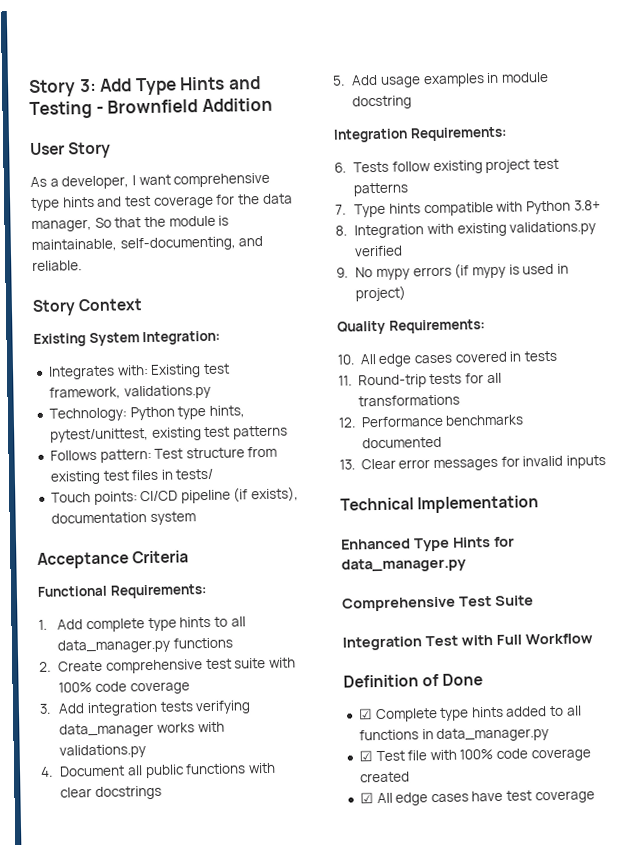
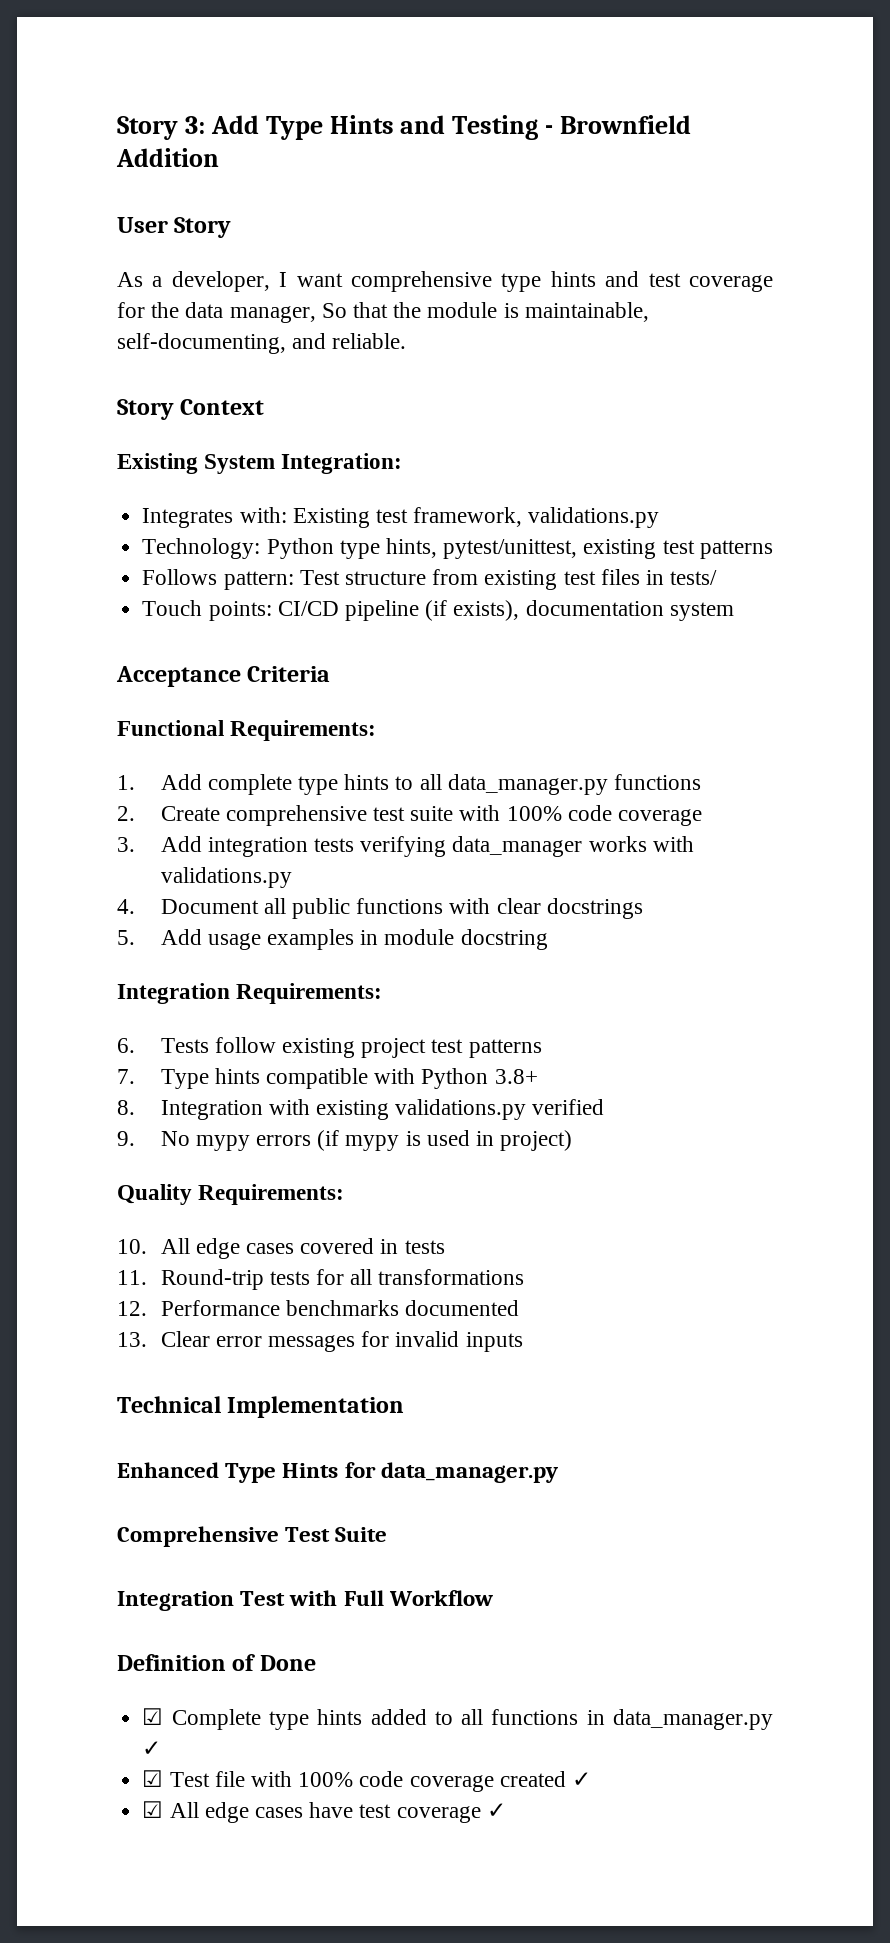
- ☑ Complete type hints added to all functions in data_manager.py
+ ☑ Complete type hints added to all functions in data_manager.py ✓
- ☑ Test file with 100% code coverage created
+ ☑ Test file with 100% code coverage created ✓
- ☑ All edge cases have test coverage
+ ☑ All edge cases have test coverage ✓

